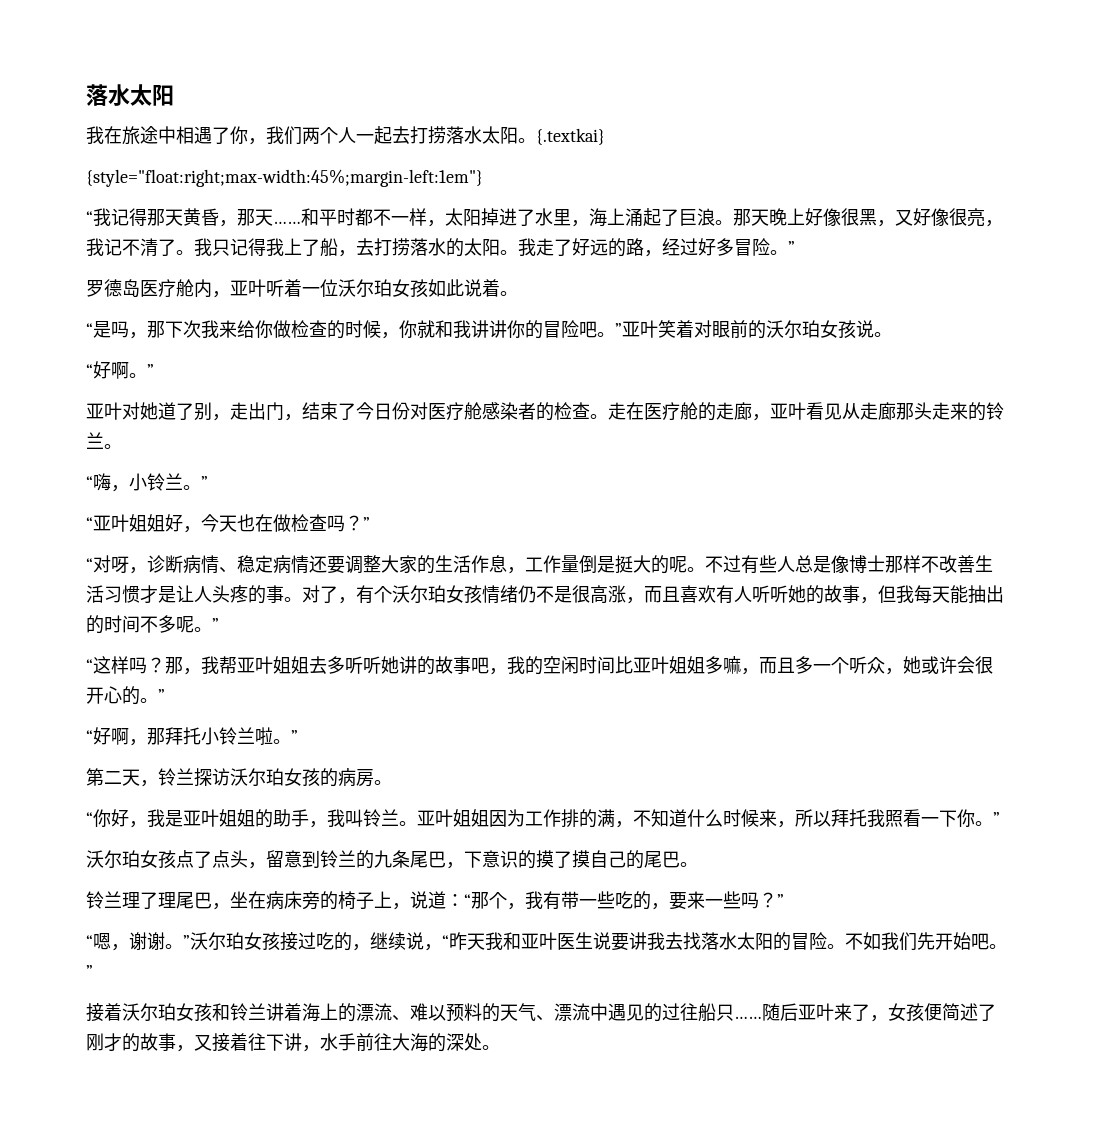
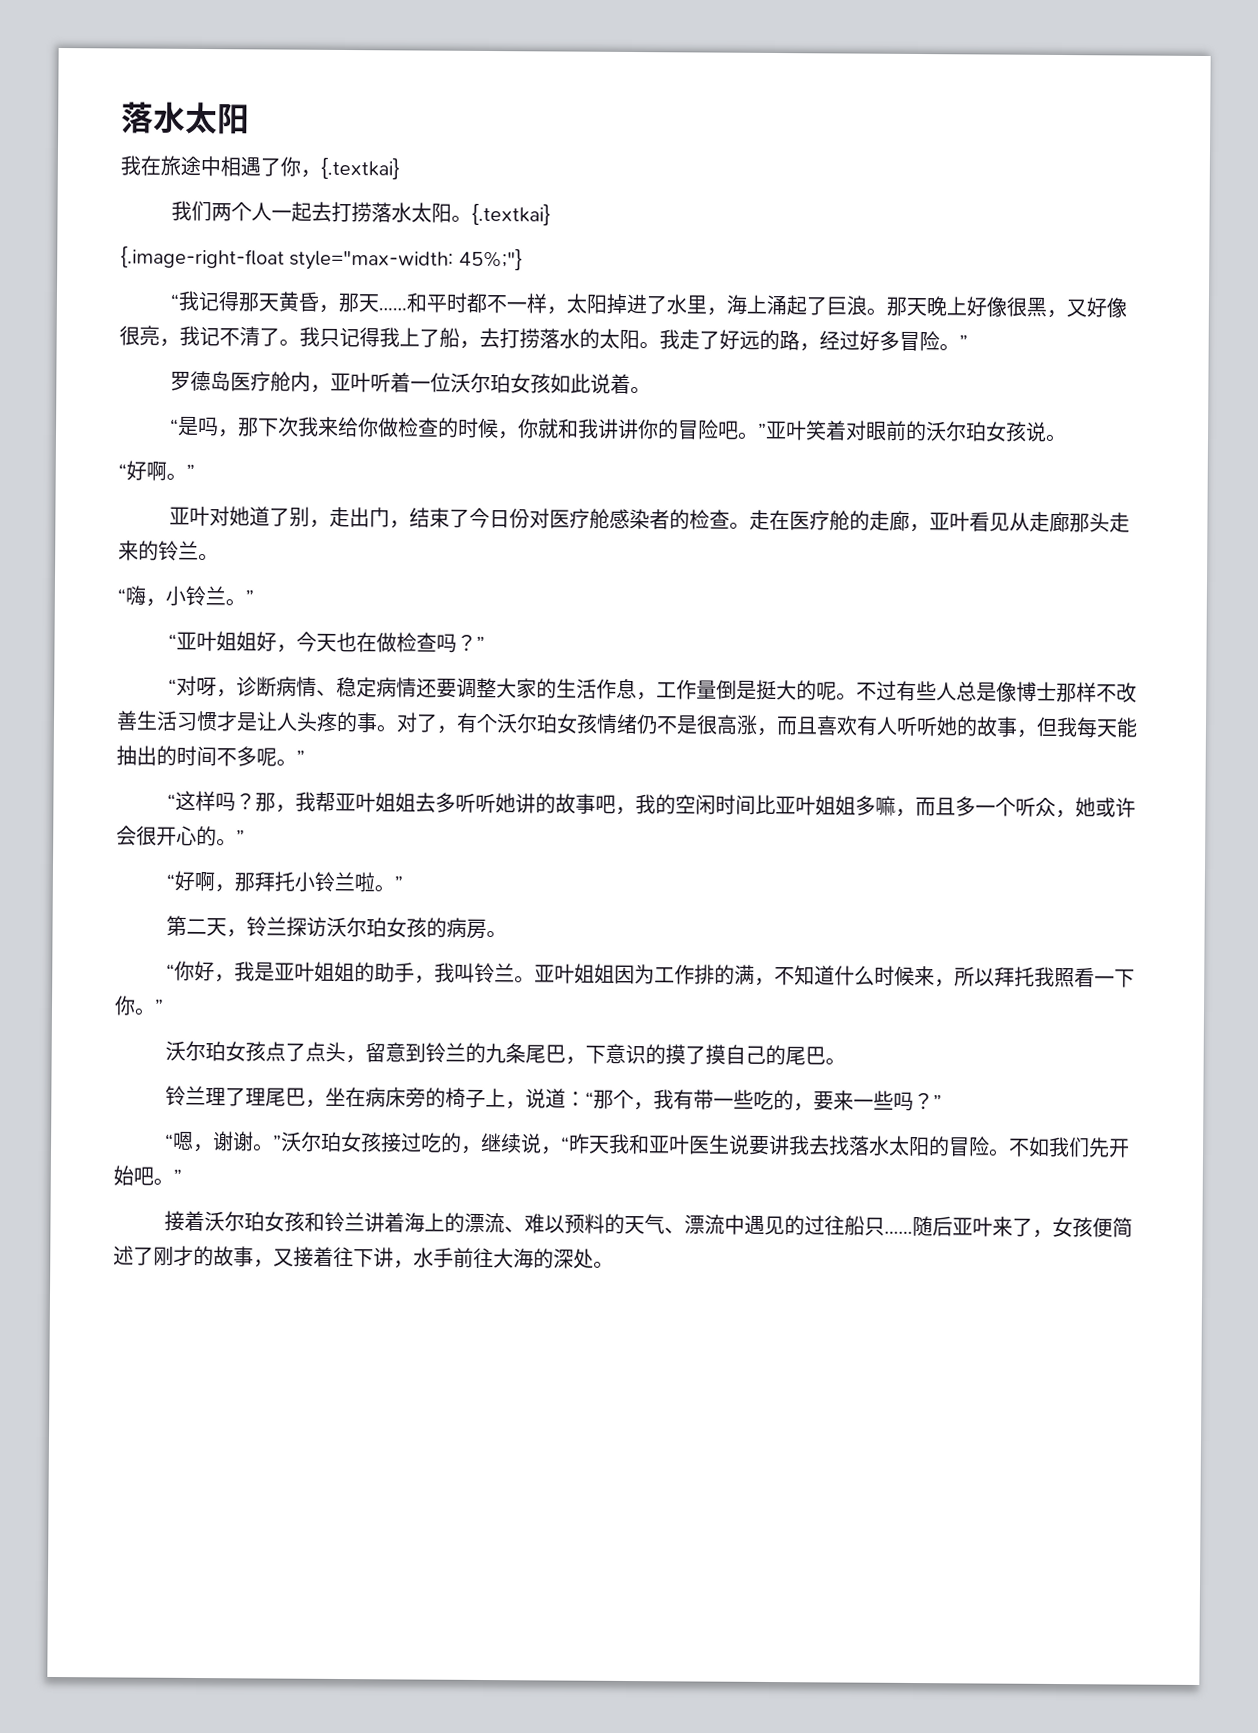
- 我在旅途中相遇了你，我们两个人一起去打捞落水太阳。
+ 我在旅途中相遇了你，{.textkai}
+ 我们两个人一起去打捞落水太阳。
- {style="float:right;max-width:45%;margin-left:1em"}
+ {.image-right-float style="max-width: 45%;"}

